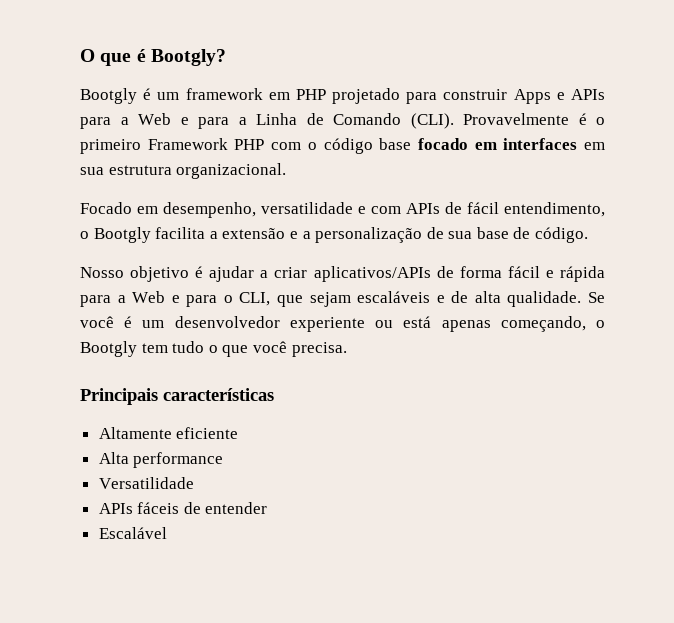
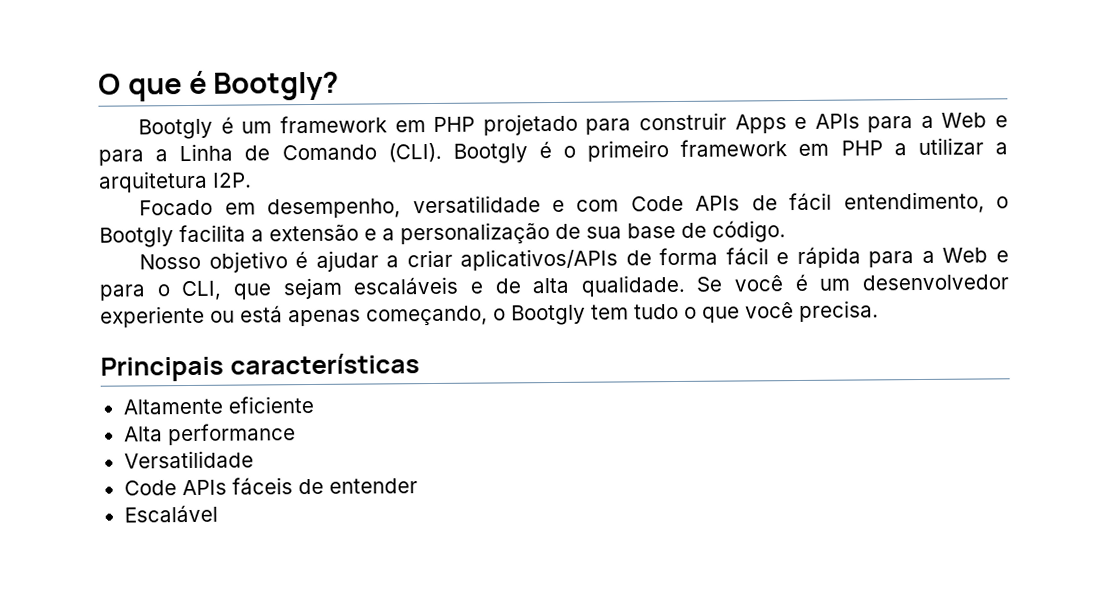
- Provavelmente é o primeiro Framework PHP com o código base focado em interfaces em sua estrutura organizacional.
+ Bootgly é o primeiro framework em PHP a utilizar a arquitetura I2P.
- Focado em desempenho, versatilidade e com APIs de fácil entendimento, o Bootgly facilita a extensão e a personalização de sua base de código.
+ Focado em desempenho, versatilidade e com Code APIs de fácil entendimento, o Bootgly facilita a extensão e a personalização de sua base de código.
- APIs fáceis de entender
+ Code APIs fáceis de entender

